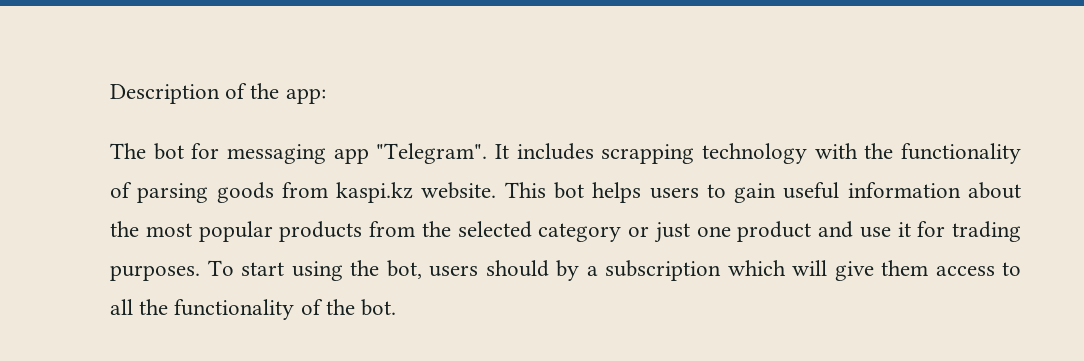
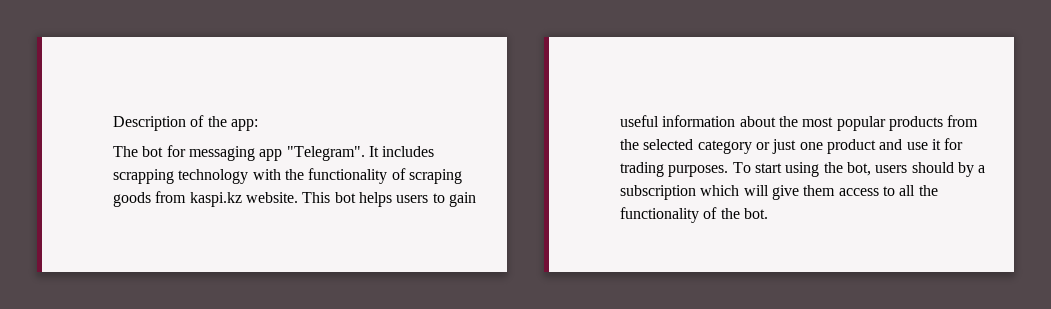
- It includes scrapping technology with the functionality of parsing goods from kaspi.kz website.
+ It includes scrapping technology with the functionality of scraping goods from kaspi.kz website.

